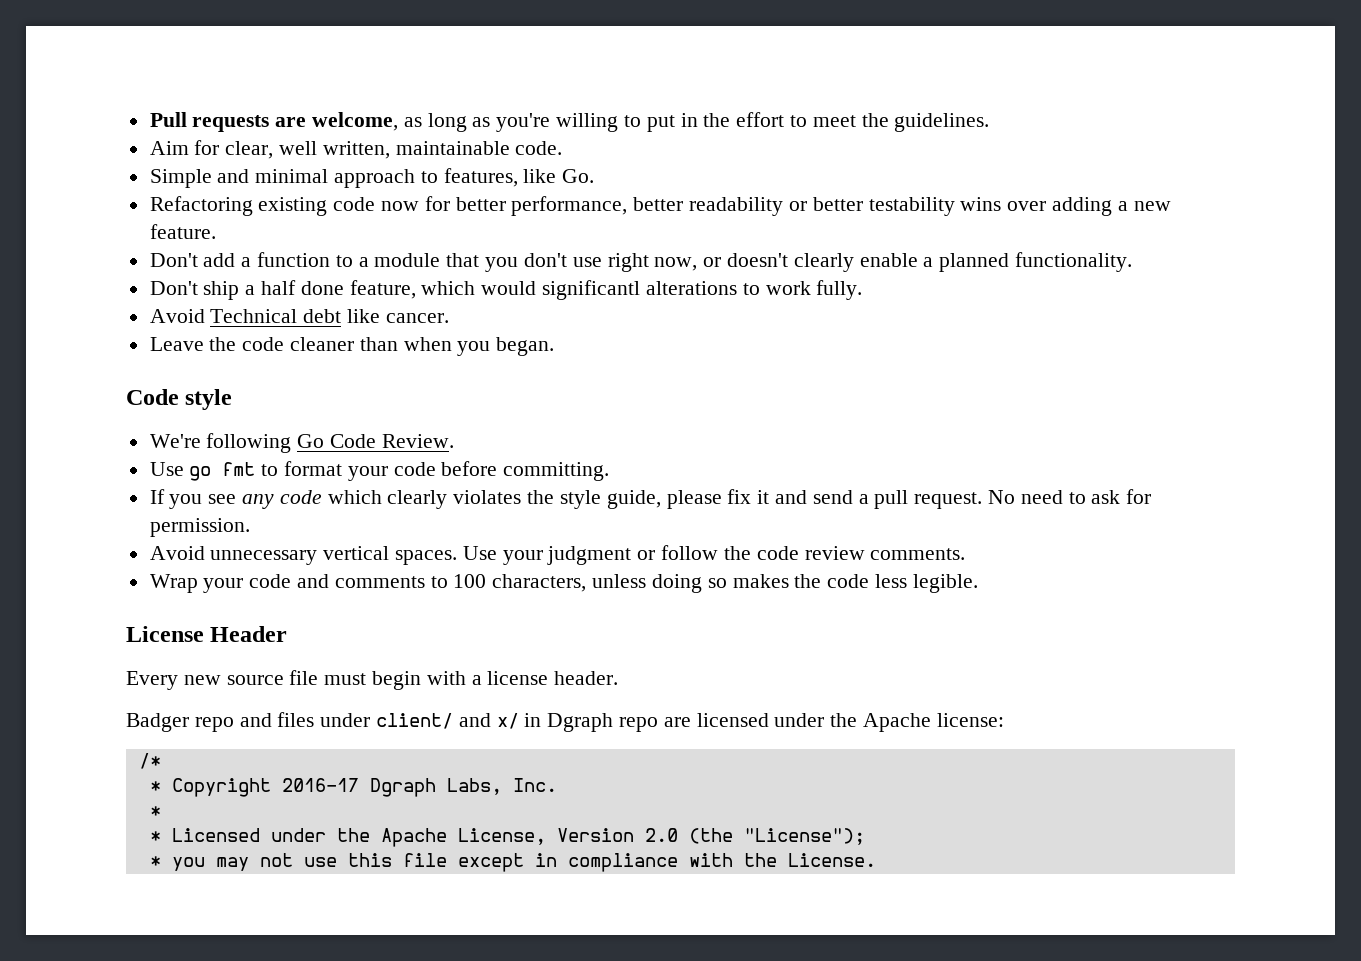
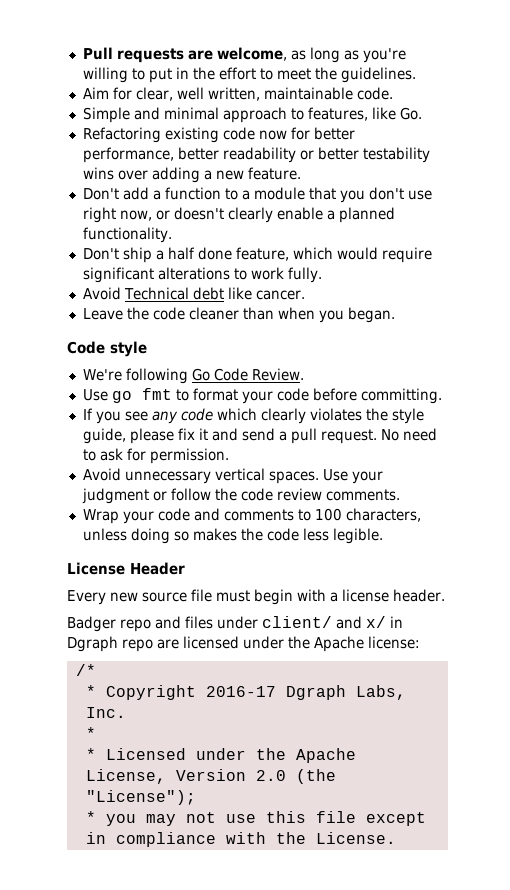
- Don't ship a half done feature, which would significantl alterations to work fully.
+ Don't ship a half done feature, which would require significant alterations to work fully.

